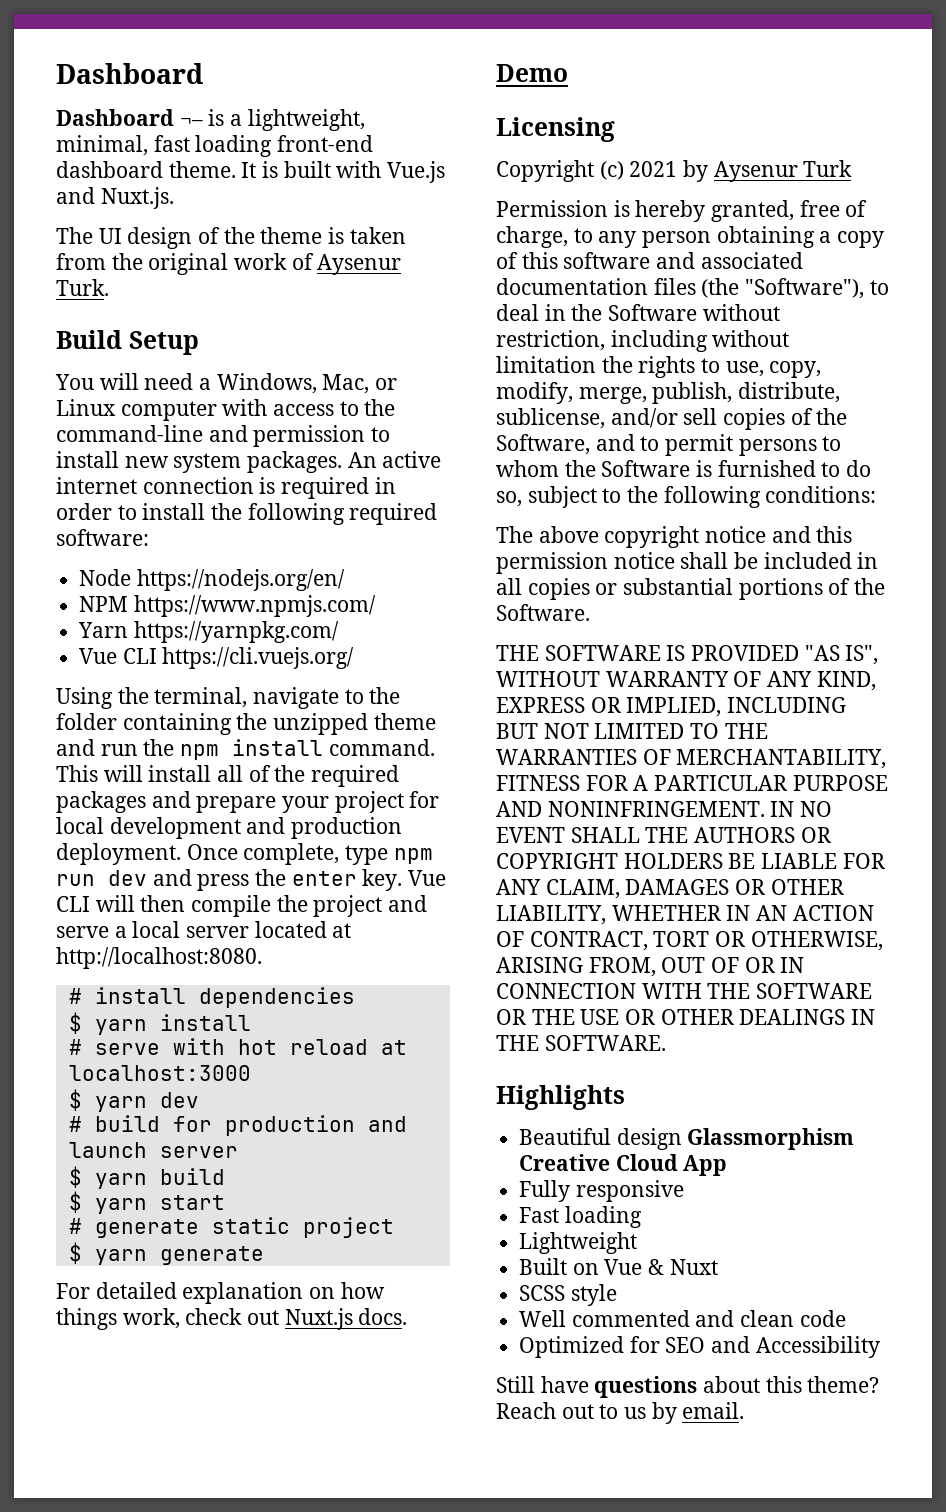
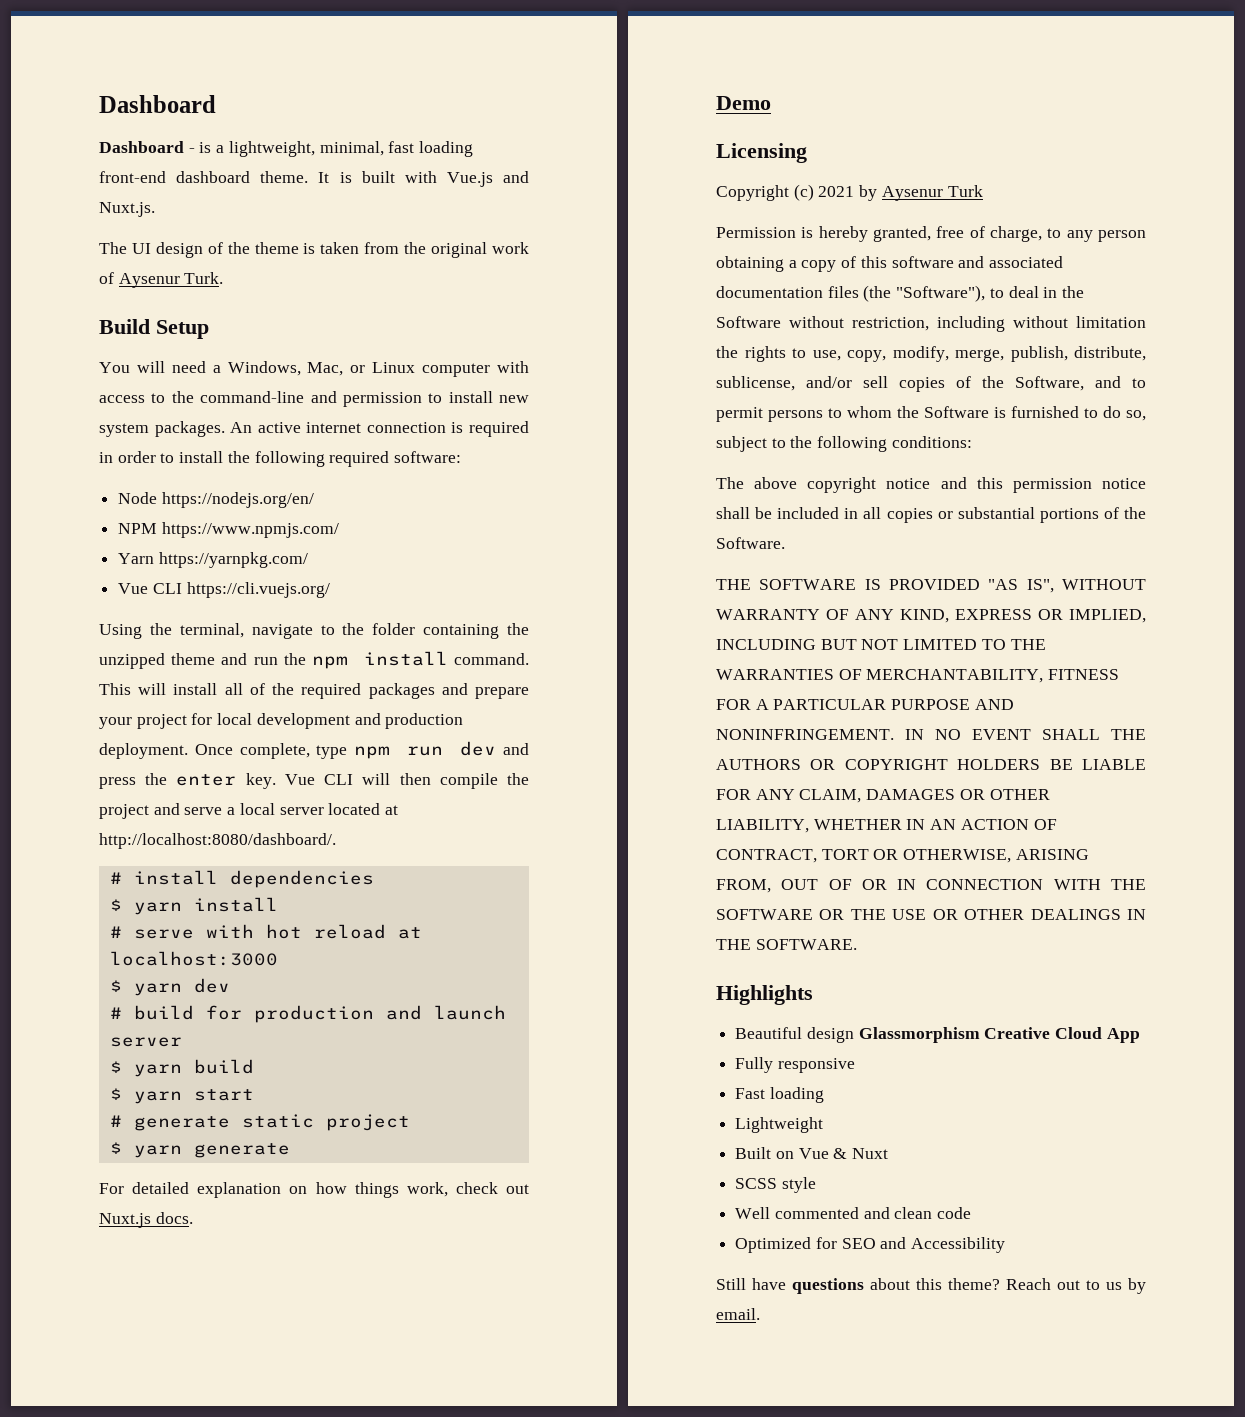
- Dashboard ¬– is a lightweight, minimal, fast loading front-end dashboard theme.
+ Dashboard - is a lightweight, minimal, fast loading front-end dashboard theme.
- Vue CLI will then compile the project and serve a local server located at http://localhost:8080.
+ Vue CLI will then compile the project and serve a local server located at http://localhost:8080/dashboard/.

